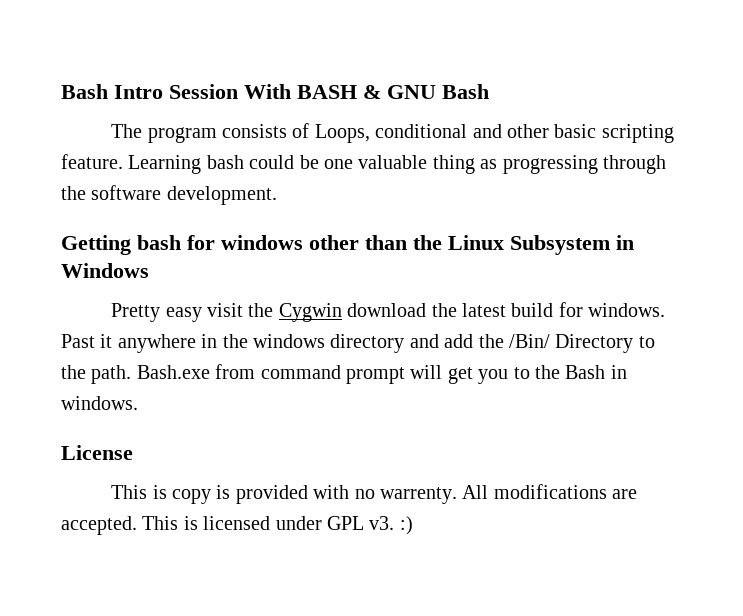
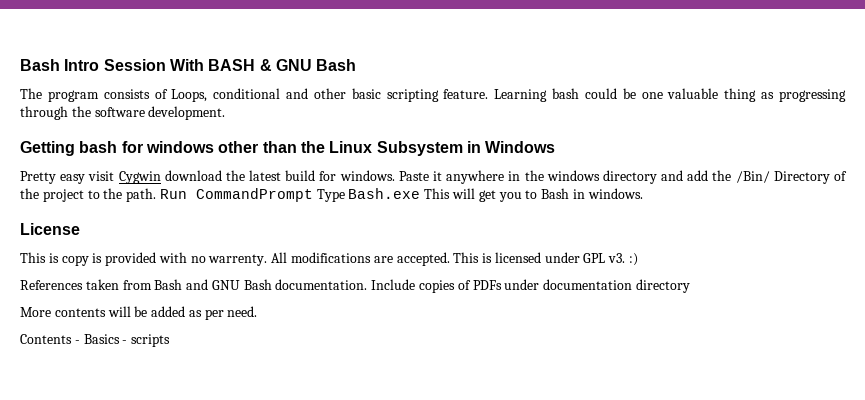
- Pretty easy visit the Cygwin download the latest build for windows.
+ Pretty easy visit Cygwin download the latest build for windows.
- Past it anywhere in the windows directory and add the /Bin/ Directory to the path. Bash.exe from command prompt will get you to the Bash in windows.
+ Paste it anywhere in the windows directory and add the /Bin/ Directory of the project to the path. Run CommandPrompt Type Bash.exe This will get you to Bash in windows.
+ References taken from Bash and GNU Bash documentation. Include copies of PDFs under documentation directory
+ More contents will be added as per need.
+ Contents - Basics - scripts

